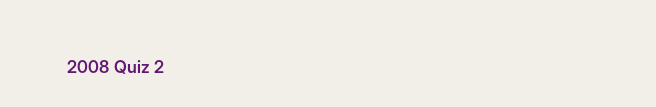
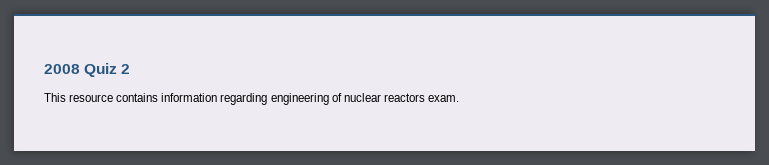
+ This resource contains information regarding engineering of nuclear reactors exam.

